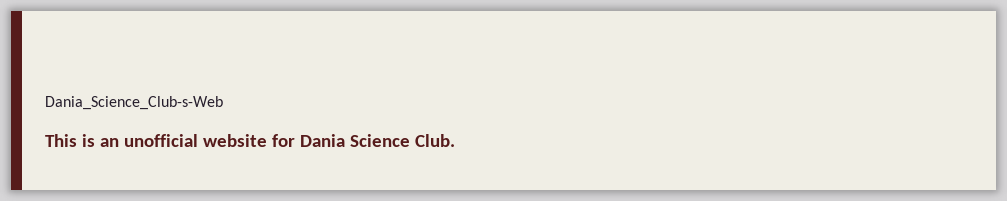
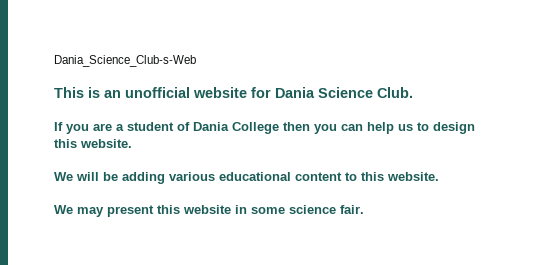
+ If you are a student of Dania College then you can help us to design this website.
+ We will be adding various educational content to this website.
+ We may present this website in some science fair.

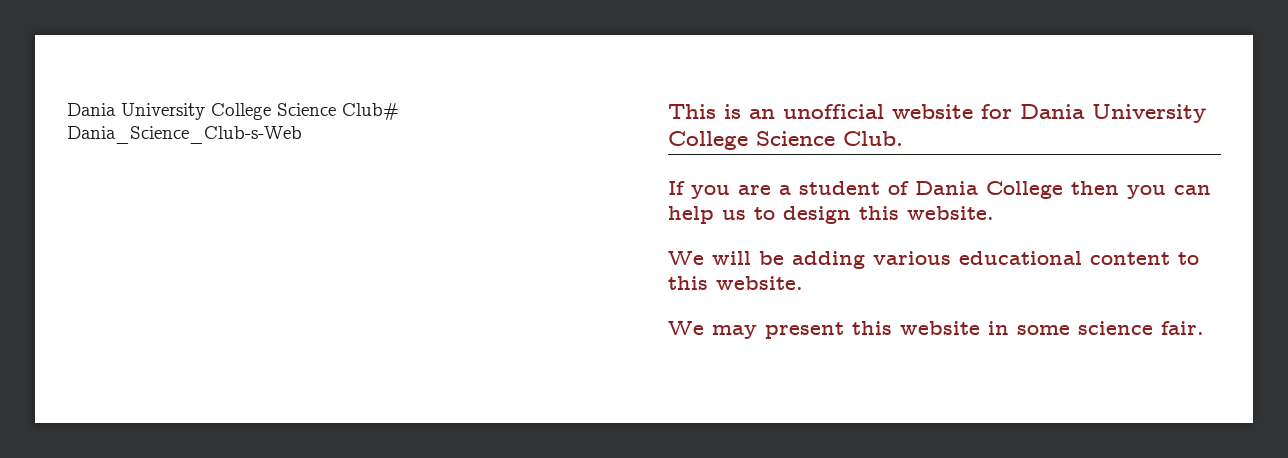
- Dania_Science_Club-s-Web
+ Dania University College Science Club# Dania_Science_Club-s-Web
- This is an unofficial website for Dania Science Club.
+ This is an unofficial website for Dania University College Science Club.

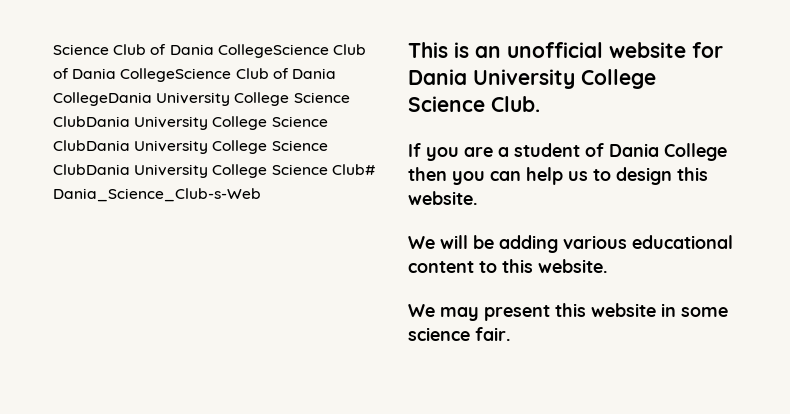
- Dania University College Science Club# Dania_Science_Club-s-Web
+ Science Club of Dania CollegeScience Club of Dania CollegeScience Club of Dania CollegeDania University College Science ClubDania University College Science ClubDania University College Science ClubDania University College Science Club# Dania_Science_Club-s-Web

